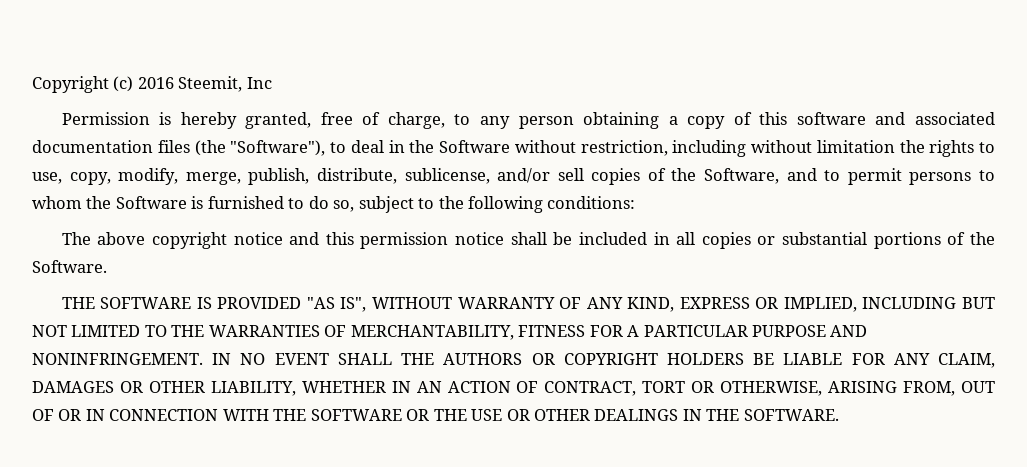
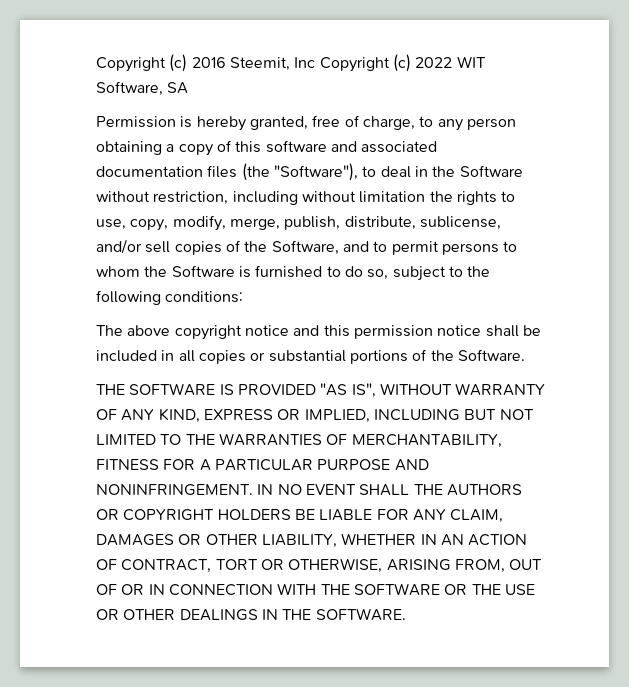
- Copyright (c) 2016 Steemit, Inc
+ Copyright (c) 2016 Steemit, Inc Copyright (c) 2022 WIT Software, SA

